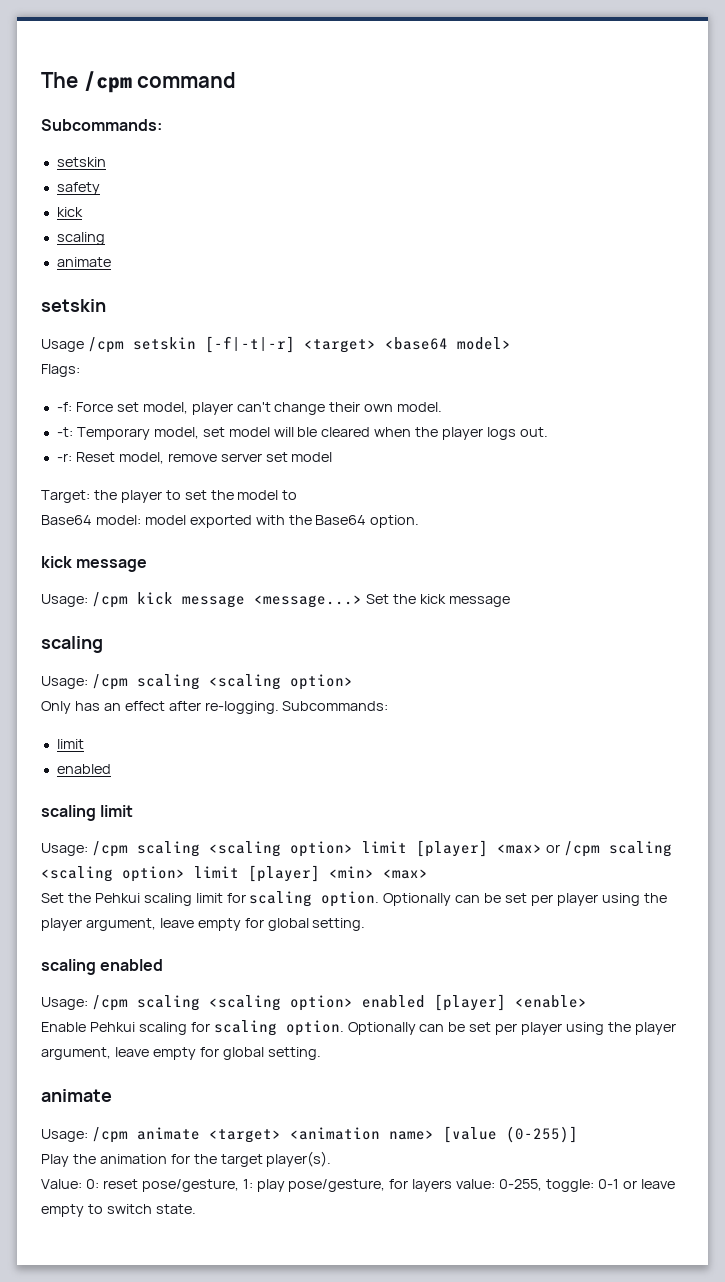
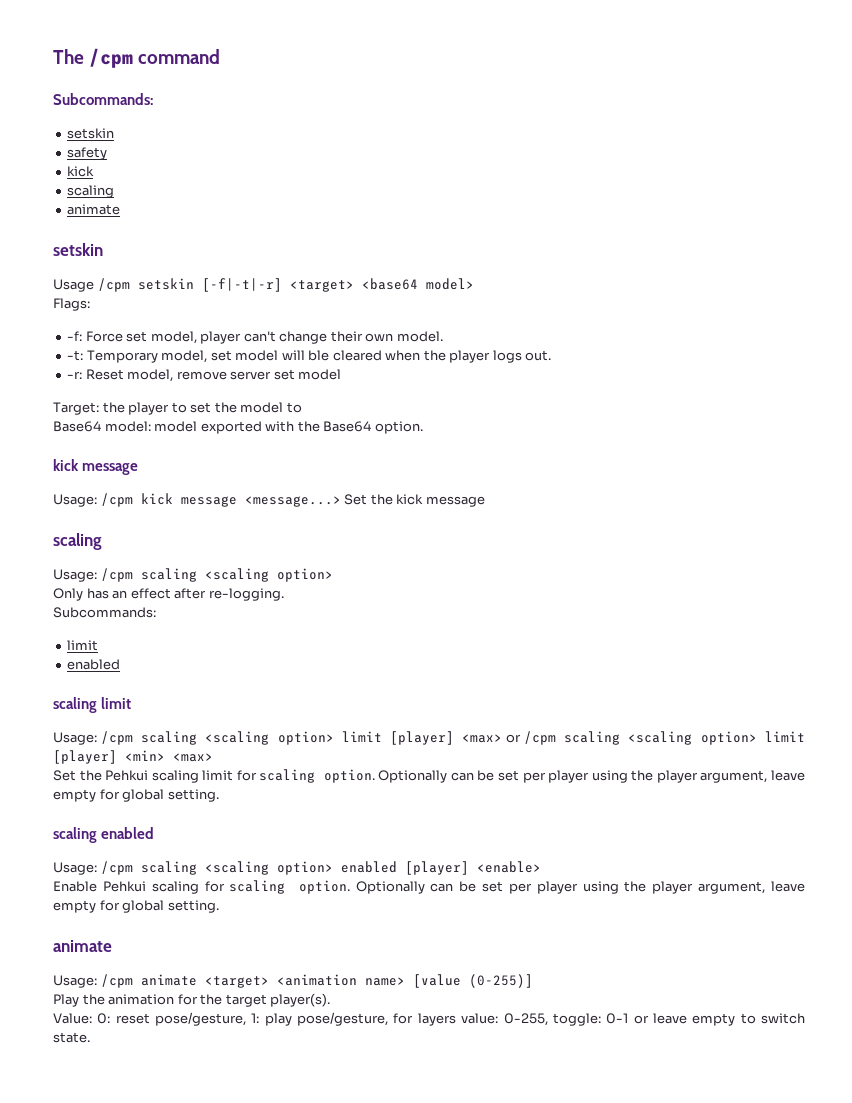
- Only has an effect after re-logging. Subcommands:
+ Only has an effect after re-logging.
+ Subcommands:

